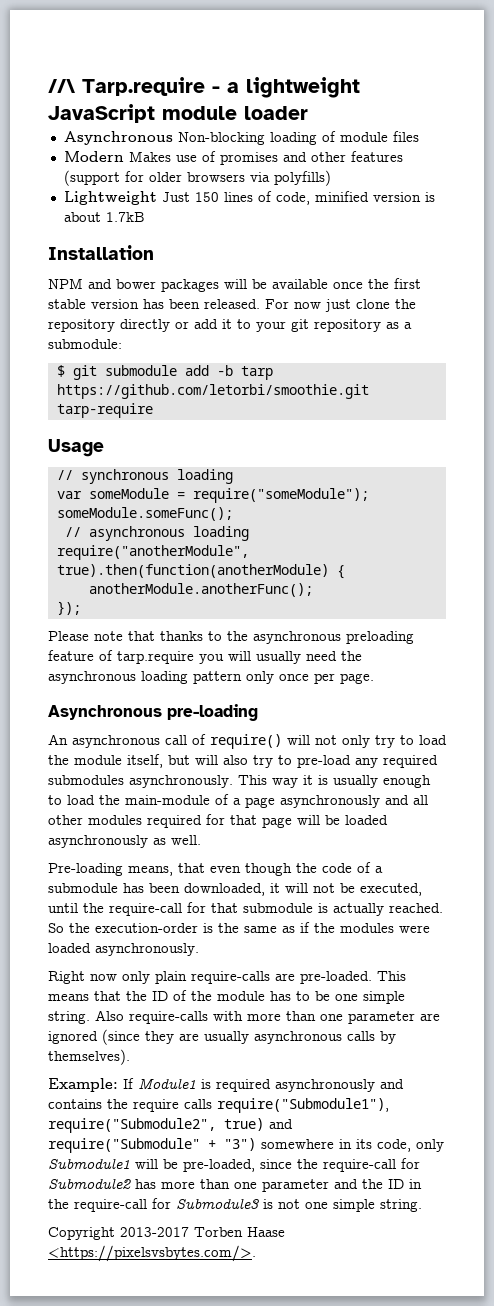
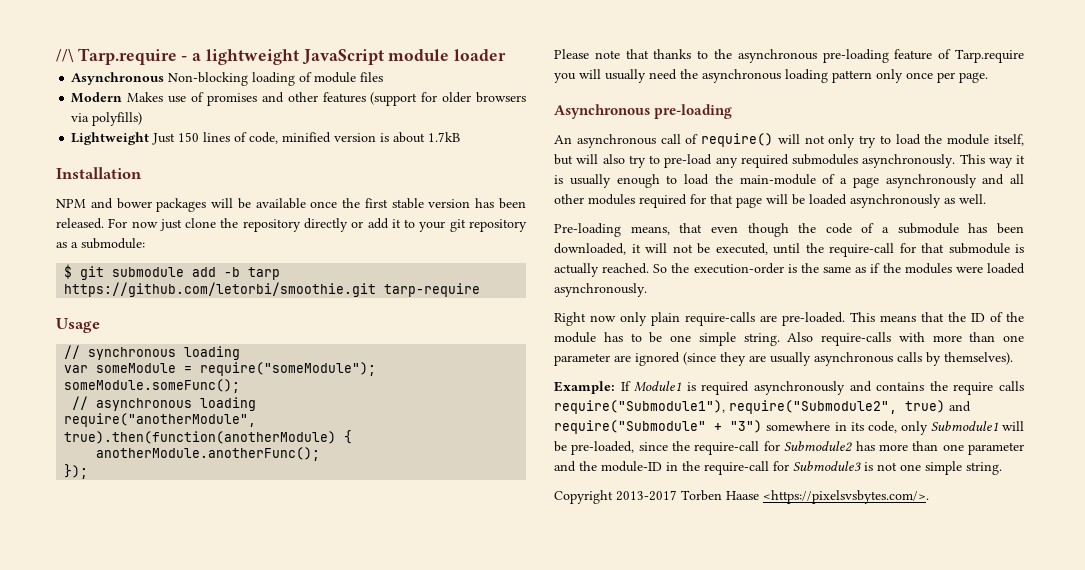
- Please note that thanks to the asynchronous preloading feature of tarp.require you will usually need the asynchronous loading pattern only once per page.
+ Please note that thanks to the asynchronous pre-loading feature of Tarp.require you will usually need the asynchronous loading pattern only once per page.
- Example: If Module1 is required asynchronously and contains the require calls require("Submodule1"), require("Submodule2", true) and require("Submodule" + "3") somewhere in its code, only Submodule1 will be pre-loaded, since the require-call for Submodule2 has more than one parameter and the ID in the require-call for Submodule3 is not one simple string.
+ Example: If Module1 is required asynchronously and contains the require calls require("Submodule1"), require("Submodule2", true) and require("Submodule" + "3") somewhere in its code, only Submodule1 will be pre-loaded, since the require-call for Submodule2 has more than one parameter and the module-ID in the require-call for Submodule3 is not one simple string.

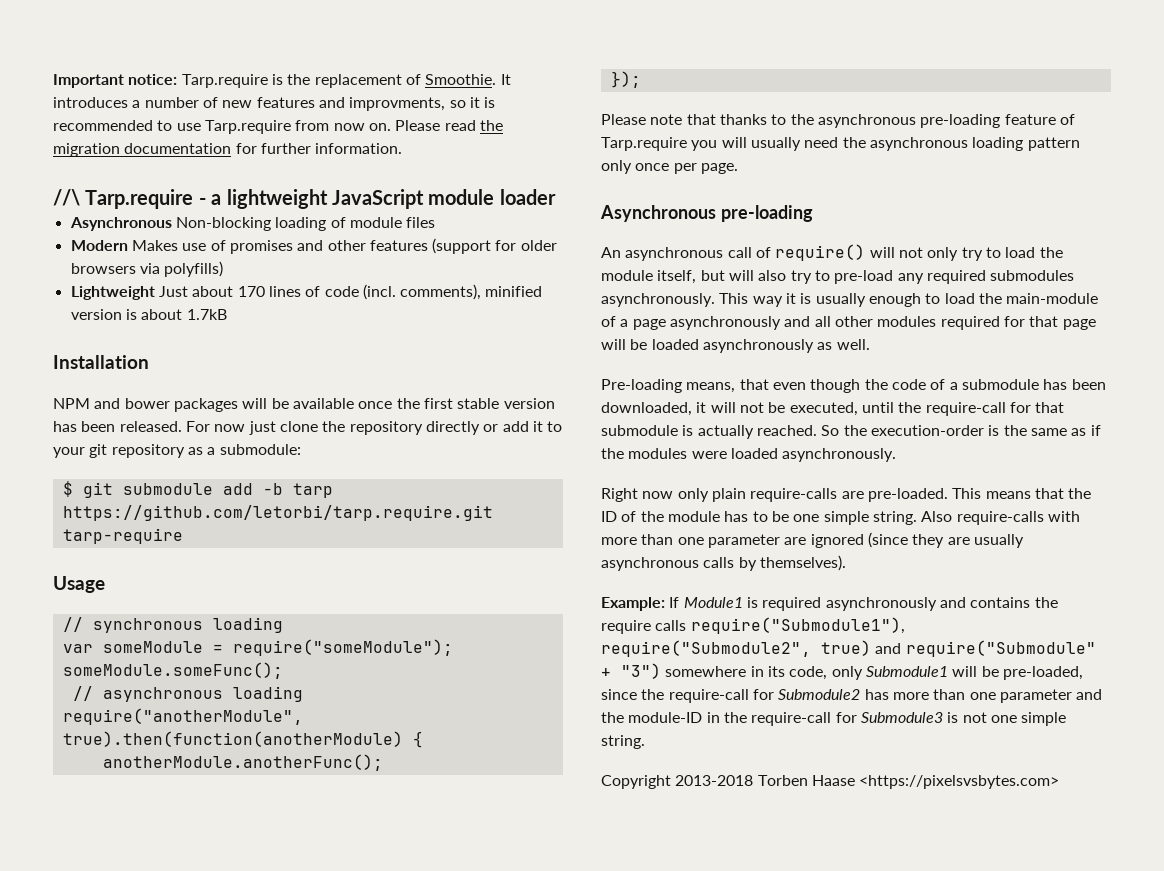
+ Important notice: Tarp.require is the replacement of Smoothie. It introduces a number of new features and improvments, so it is recommended to use Tarp.require from now on. Please read the migration documentation for further information.
- Lightweight Just 150 lines of code, minified version is about 1.7kB
+ Lightweight Just about 170 lines of code (incl. comments), minified version is about 1.7kB
- $ git submodule add -b tarp https://github.com/letorbi/smoothie.git tarp-require
+ $ git submodule add -b tarp https://github.com/letorbi/tarp.require.git tarp-require
- Copyright 2013-2017 Torben Haase <https://pixelsvsbytes.com/>.
+ Copyright 2013-2018 Torben Haase <https://pixelsvsbytes.com>

